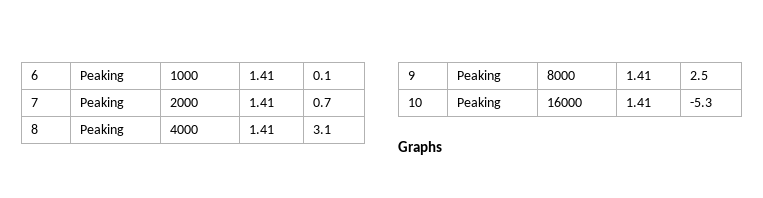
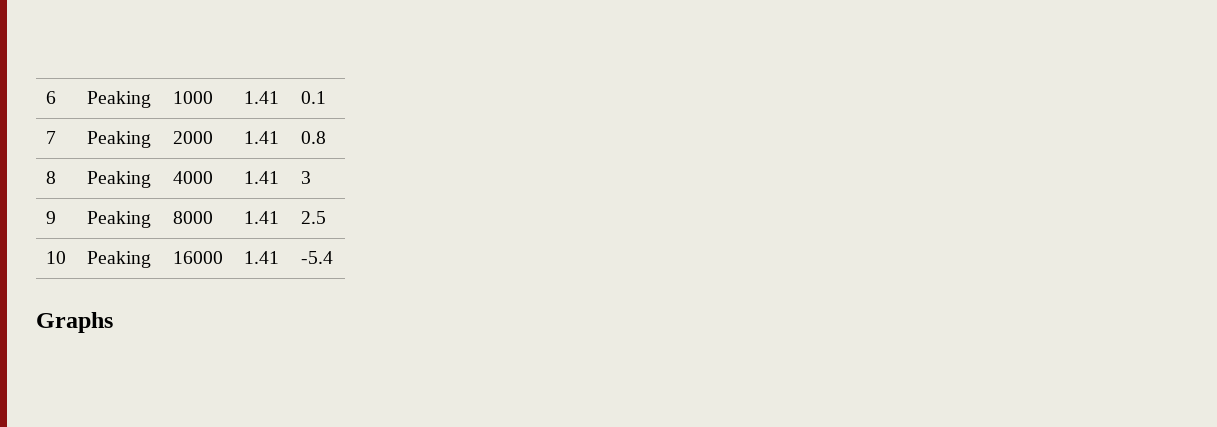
- 7 | Peaking | 2000 | 1.41 | 0.7
+ 7 | Peaking | 2000 | 1.41 | 0.8
- 8 | Peaking | 4000 | 1.41 | 3.1
+ 8 | Peaking | 4000 | 1.41 | 3
- 10 | Peaking | 16000 | 1.41 | -5.3
+ 10 | Peaking | 16000 | 1.41 | -5.4

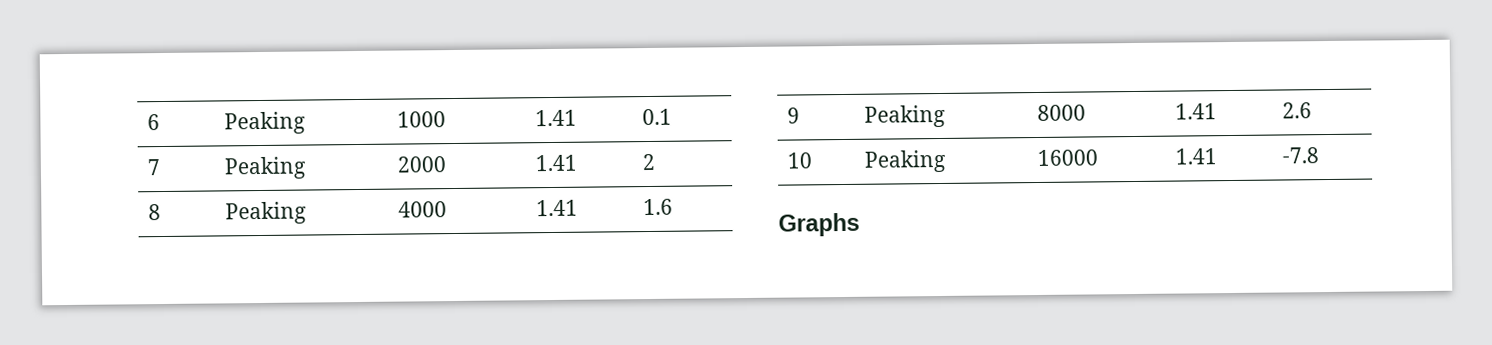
- 7 | Peaking | 2000 | 1.41 | 0.8
+ 7 | Peaking | 2000 | 1.41 | 2
- 8 | Peaking | 4000 | 1.41 | 3
+ 8 | Peaking | 4000 | 1.41 | 1.6
- 9 | Peaking | 8000 | 1.41 | 2.5
+ 9 | Peaking | 8000 | 1.41 | 2.6
- 10 | Peaking | 16000 | 1.41 | -5.4
+ 10 | Peaking | 16000 | 1.41 | -7.8

